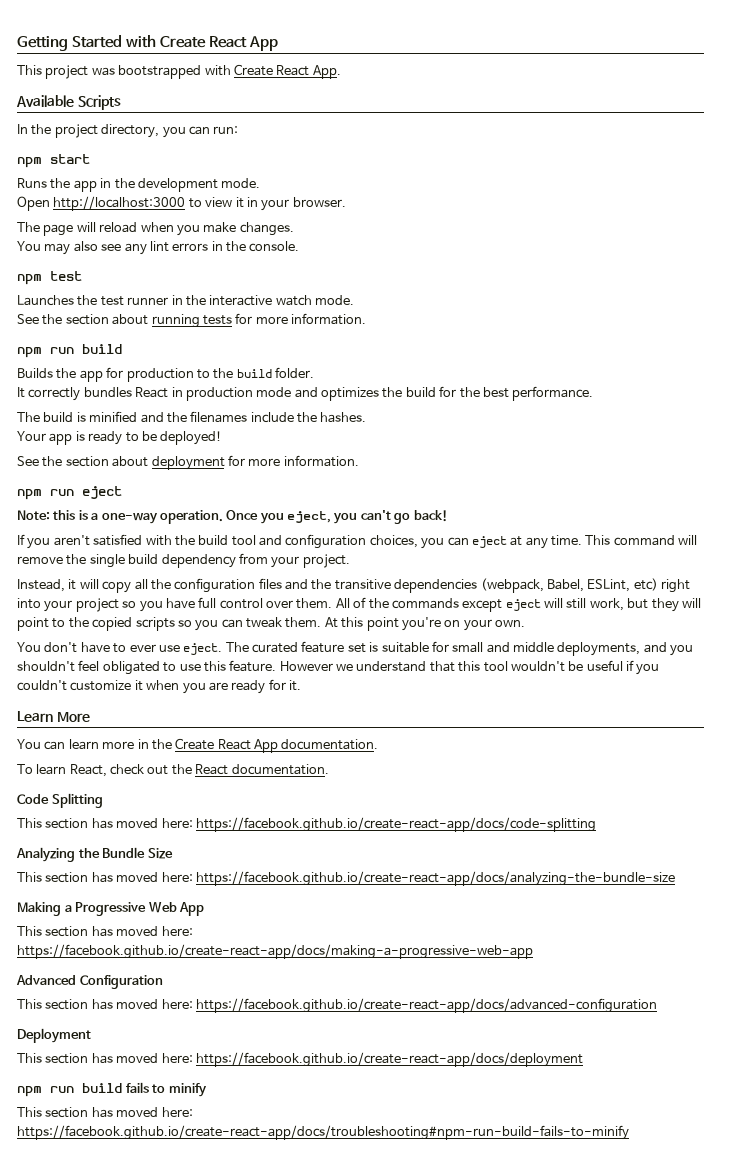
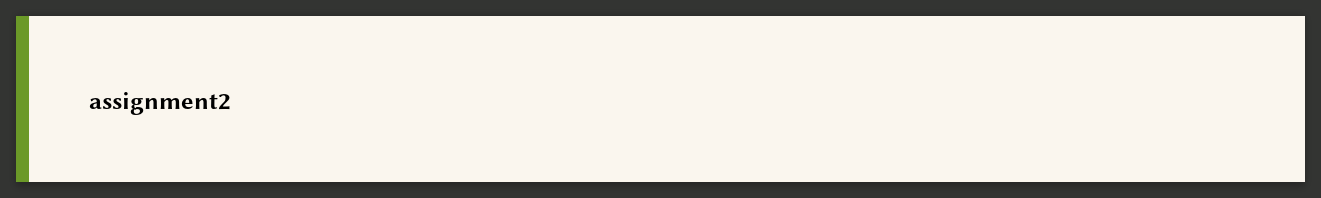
- Getting Started with Create React App
- This project was bootstrapped with Create React App.
- Available Scripts
- In the project directory, you can run:
- npm start
- Runs the app in the development mode.
- Open http://localhost:3000 to view it in your browser.
- The page will reload when you make changes.
- You may also see any lint errors in the console.
- npm test
- Launches the test runner in the interactive watch mode.
- See the section about running tests for more information.
- npm run build
- Builds the app for production to the build folder.
- It correctly bundles React in production mode and optimizes the build for the best performance.
- The build is minified and the filenames include the hashes.
- Your app is ready to be deployed!
- See the section about deployment for more information.
- npm run eject
- Note: this is a one-way operation. Once you eject, you can't go back!
- If you aren't satisfied with the build tool and configuration choices, you can eject at any time. This command will remove the single build dependency from your project.
- Instead, it will copy all the configuration files and the transitive dependencies (webpack, Babel, ESLint, etc) right into your project so you have full control over them. All of the commands except eject will still work, but they will point to the copied scripts so you can tweak them. At this point you're on your own.
- You don't have to ever use eject. The curated feature set is suitable for small and middle deployments, and you shouldn't feel obligated to use this feature. However we understand that this tool wouldn't be useful if you couldn't customize it when you are ready for it.
- Learn More
- You can learn more in the Create React App documentation.
- To learn React, check out the React documentation.
- Code Splitting
- This section has moved here: https://facebook.github.io/create-react-app/docs/code-splitting
- Analyzing the Bundle Size
- This section has moved here: https://facebook.github.io/create-react-app/docs/analyzing-the-bundle-size
- Making a Progressive Web App
- This section has moved here: https://facebook.github.io/create-react-app/docs/making-a-progressive-web-app
- Advanced Configuration
- This section has moved here: https://facebook.github.io/create-react-app/docs/advanced-configuration
- Deployment
- This section has moved here: https://facebook.github.io/create-react-app/docs/deployment
- npm run build fails to minify
- This section has moved here: https://facebook.github.io/create-react-app/docs/troubleshooting#npm-run-build-fails-to-minify
+ assignment2

